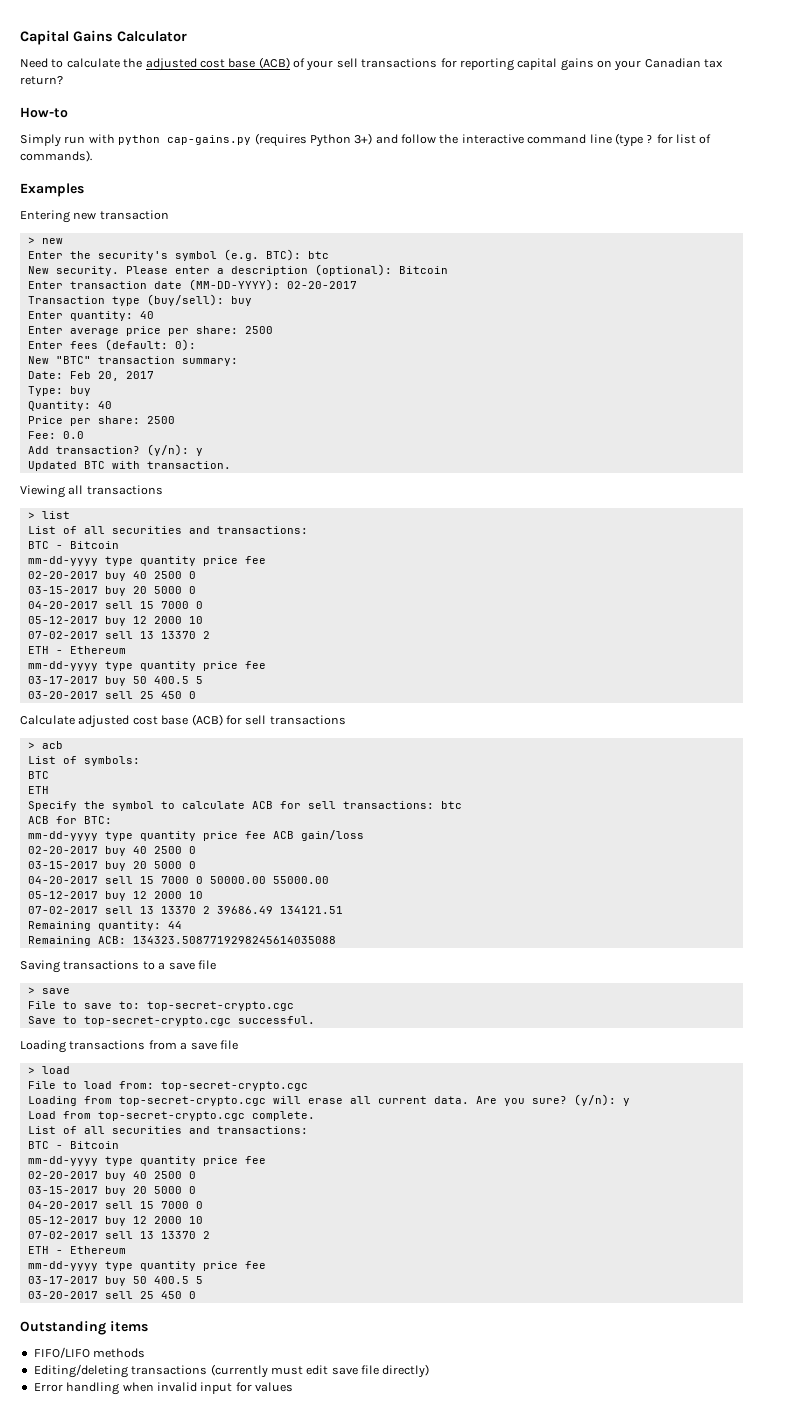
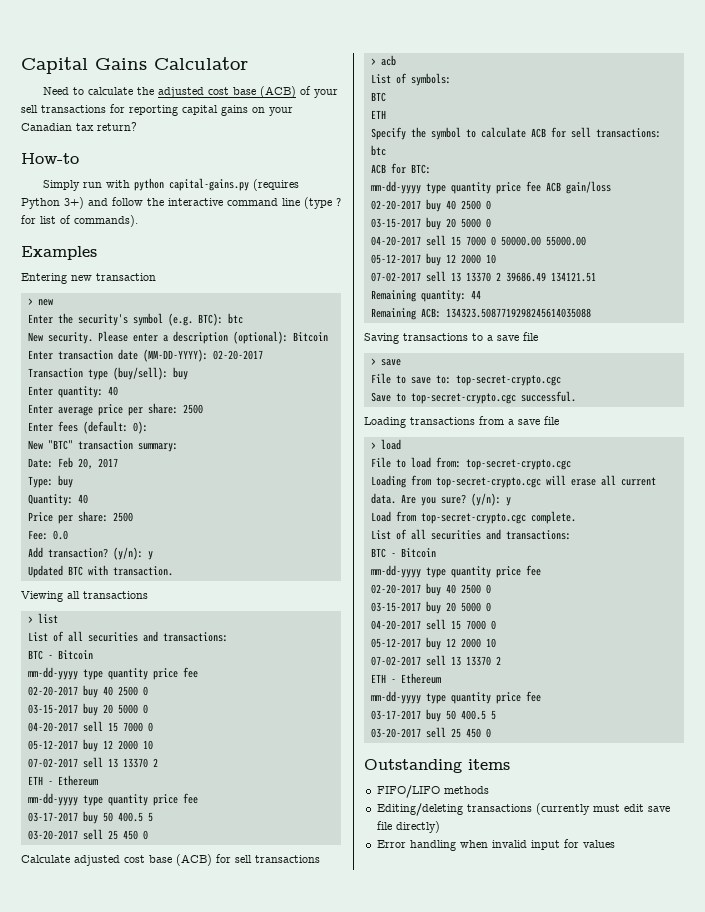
- Simply run with python cap-gains.py (requires Python 3+) and follow the interactive command line (type ? for list of commands).
+ Simply run with python capital-gains.py (requires Python 3+) and follow the interactive command line (type ? for list of commands).

